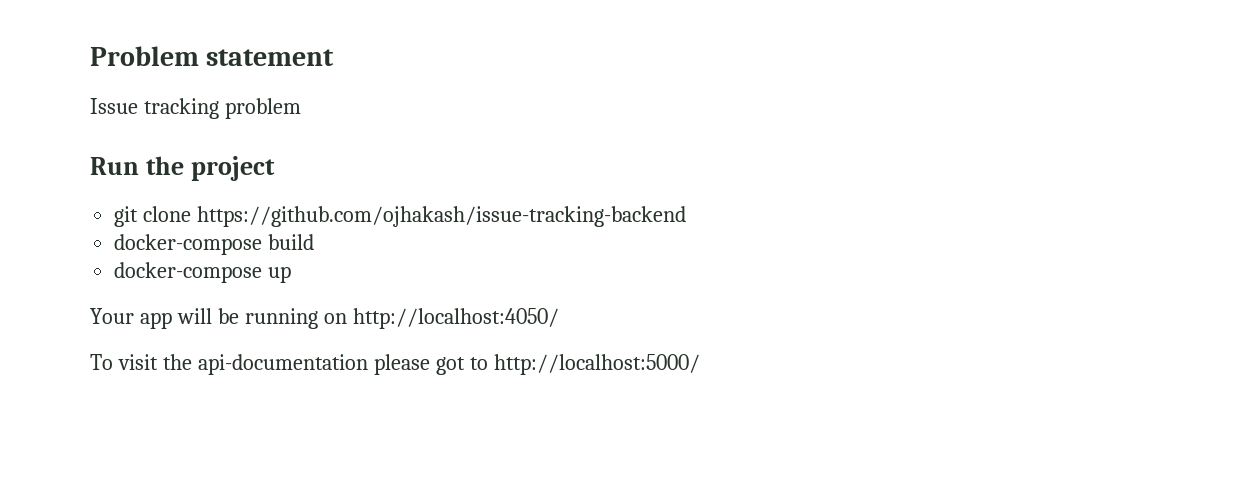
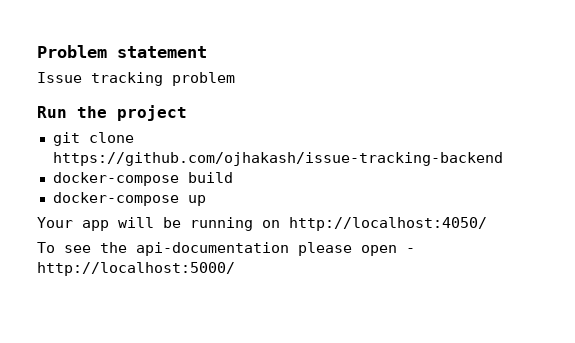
- To visit the api-documentation please got to http://localhost:5000/
+ To see the api-documentation please open - http://localhost:5000/

